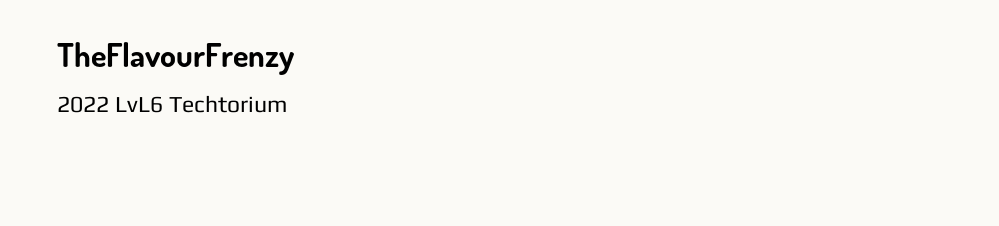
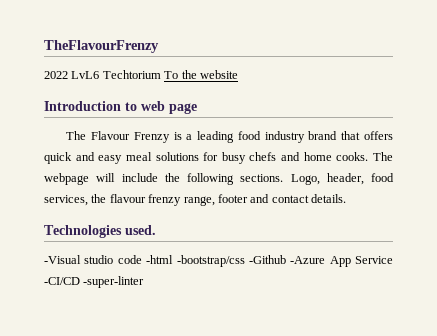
- 2022 LvL6 Techtorium
+ 2022 LvL6 Techtorium To the website
+ Introduction to web page
+ The Flavour Frenzy is a leading food industry brand that offers quick and easy meal solutions for busy chefs and home cooks. The webpage will include the following sections. Logo, header, food services, the flavour frenzy range, footer and contact details.
+ Technologies used.
+ -Visual studio code -html -bootstrap/css -Github -Azure App Service -CI/CD -super-linter

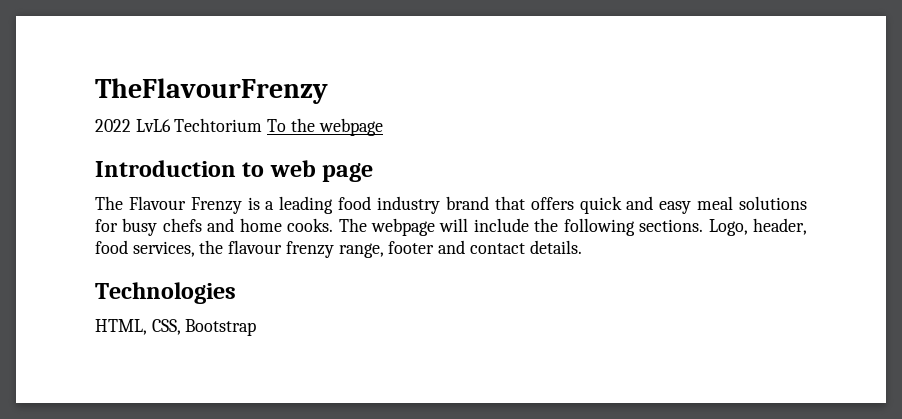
- 2022 LvL6 Techtorium To the website
+ 2022 LvL6 Techtorium To the webpage
- Technologies used.
- -Visual studio code -html -bootstrap/css -Github -Azure App Service -CI/CD -super-linter
+ Technologies
+ HTML, CSS, Bootstrap

